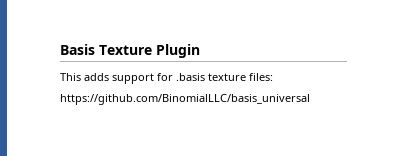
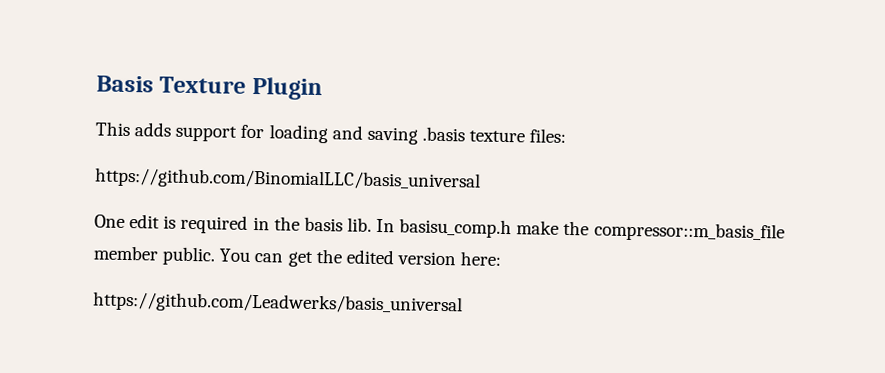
- This adds support for .basis texture files:
+ This adds support for loading and saving .basis texture files:
+ One edit is required in the basis lib. In basisu_comp.h make the compressor::m_basis_file member public. You can get the edited version here:
+ https://github.com/Leadwerks/basis_universal

